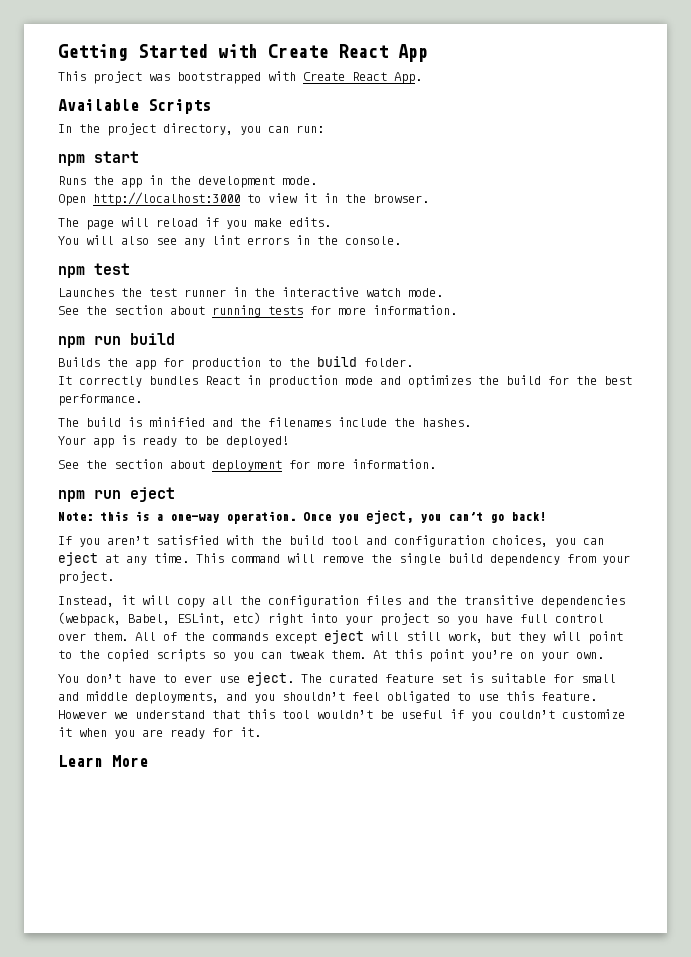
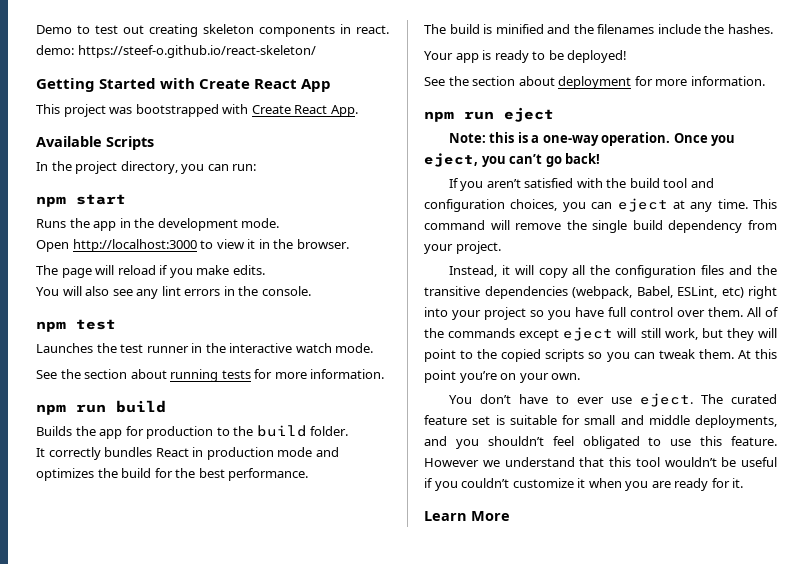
+ Demo to test out creating skeleton components in react. demo: https://steef-o.github.io/react-skeleton/

